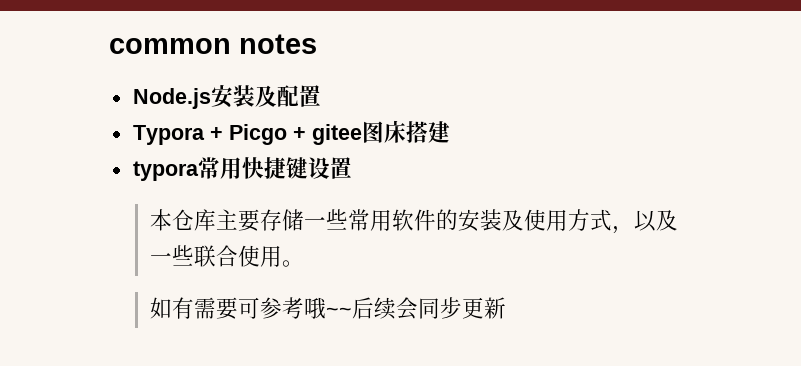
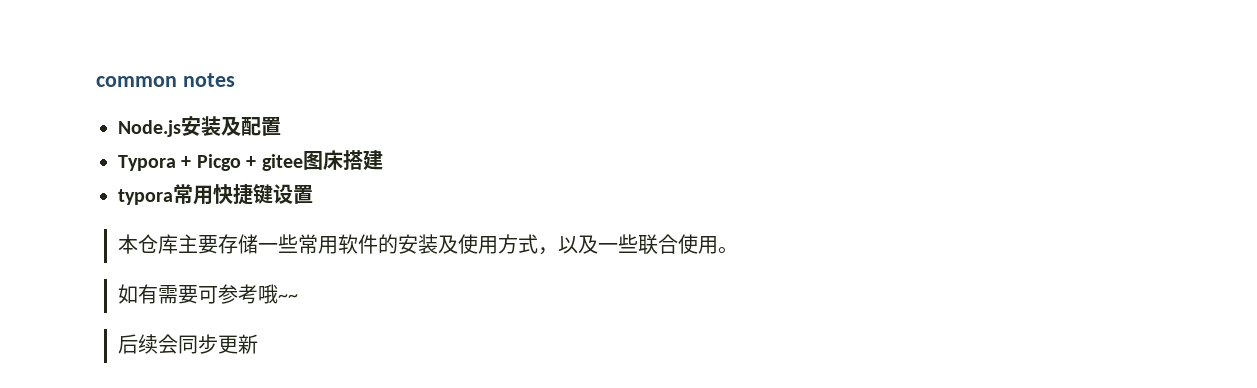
- 如有需要可参考哦~~后续会同步更新
+ 如有需要可参考哦~~
+ 后续会同步更新

